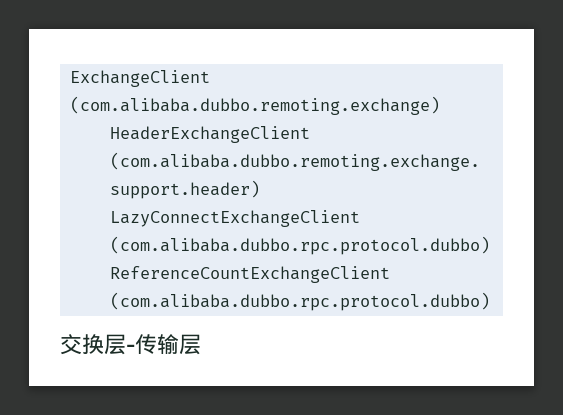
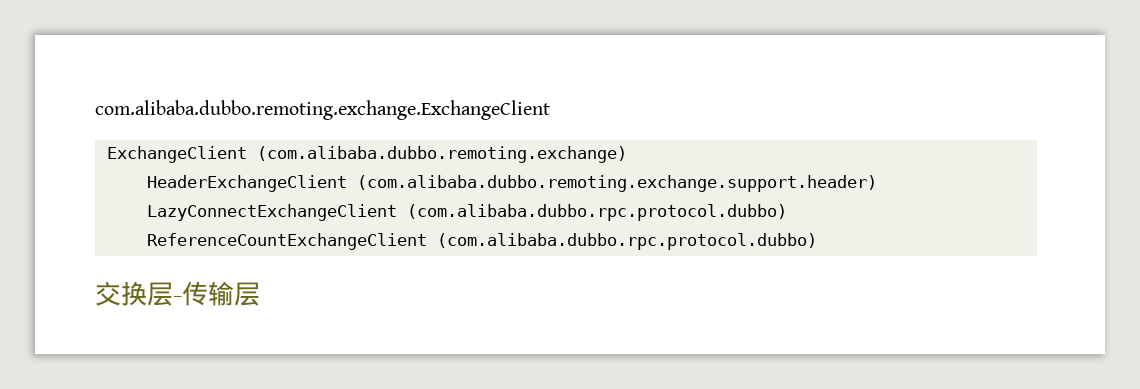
+ com.alibaba.dubbo.remoting.exchange.ExchangeClient

